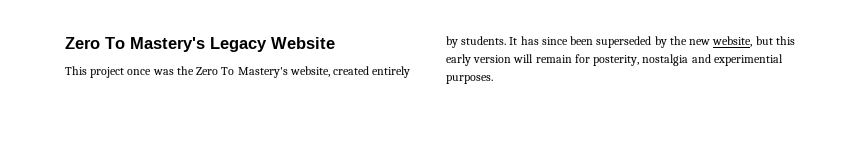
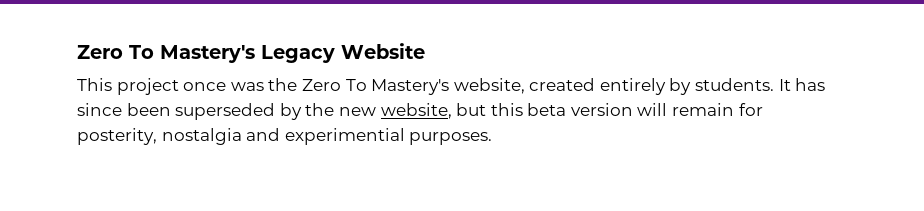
- It has since been superseded by the new website, but this early version will remain for posterity, nostalgia and experimential purposes.
+ It has since been superseded by the new website, but this beta version will remain for posterity, nostalgia and experimential purposes.

